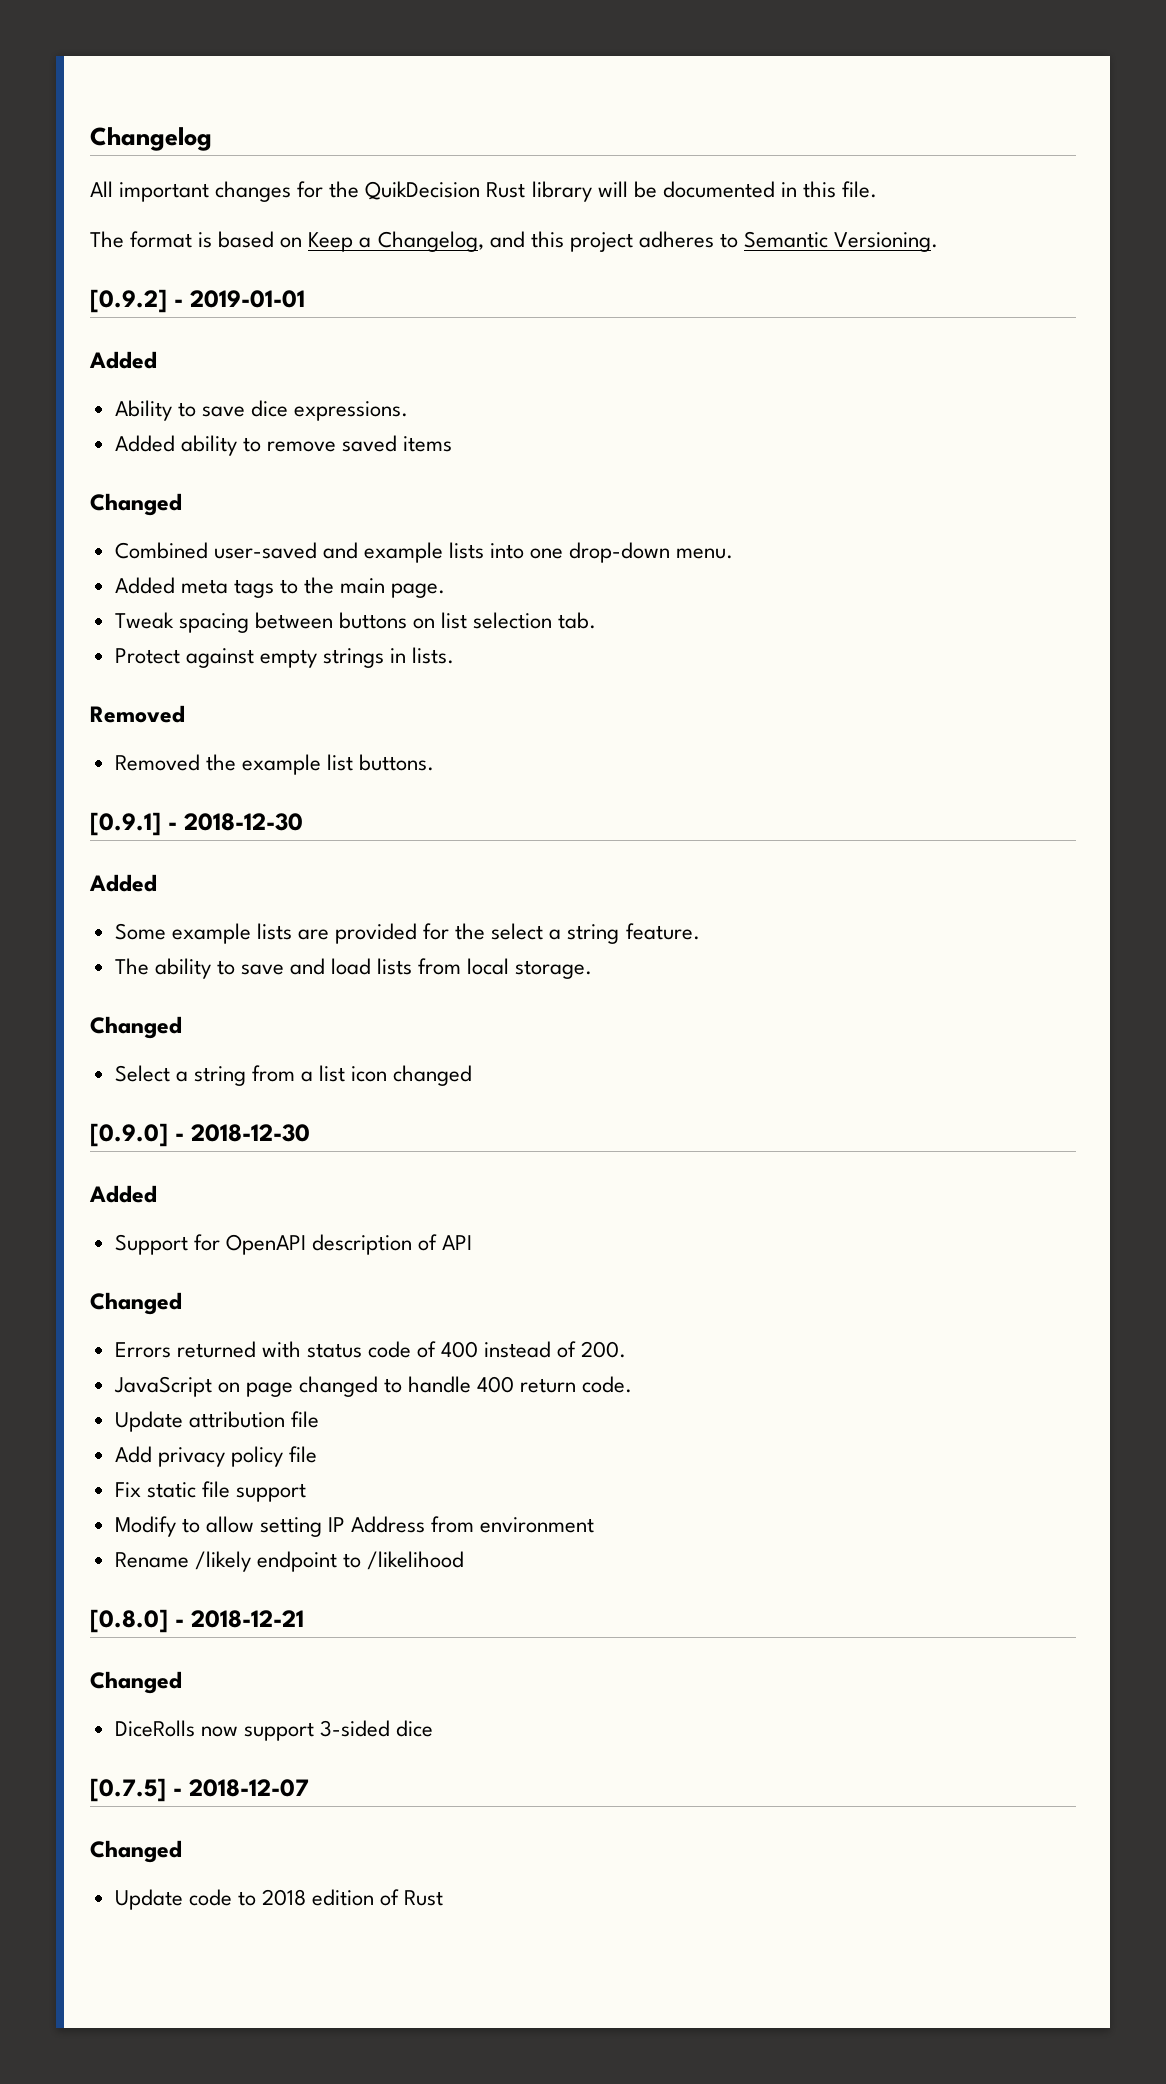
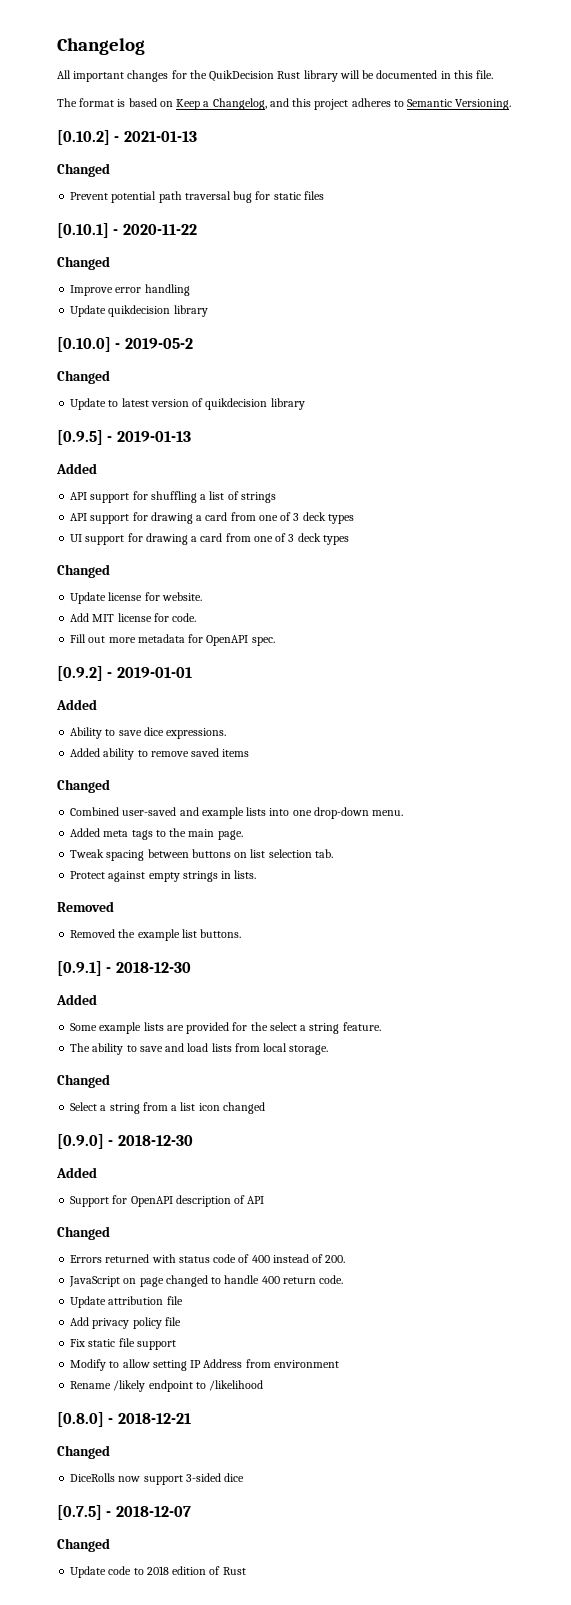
+ [0.10.2] - 2021-01-13
+ Changed
+ Prevent potential path traversal bug for static files
+ [0.10.1] - 2020-11-22
+ Changed
+ Improve error handling
+ Update quikdecision library
+ [0.10.0] - 2019-05-2
+ Changed
+ Update to latest version of quikdecision library
+ [0.9.5] - 2019-01-13
+ Added
+ API support for shuffling a list of strings
+ API support for drawing a card from one of 3 deck types
+ UI support for drawing a card from one of 3 deck types
+ Changed
+ Update license for website.
+ Add MIT license for code.
+ Fill out more metadata for OpenAPI spec.

